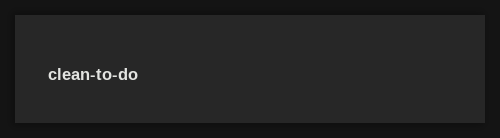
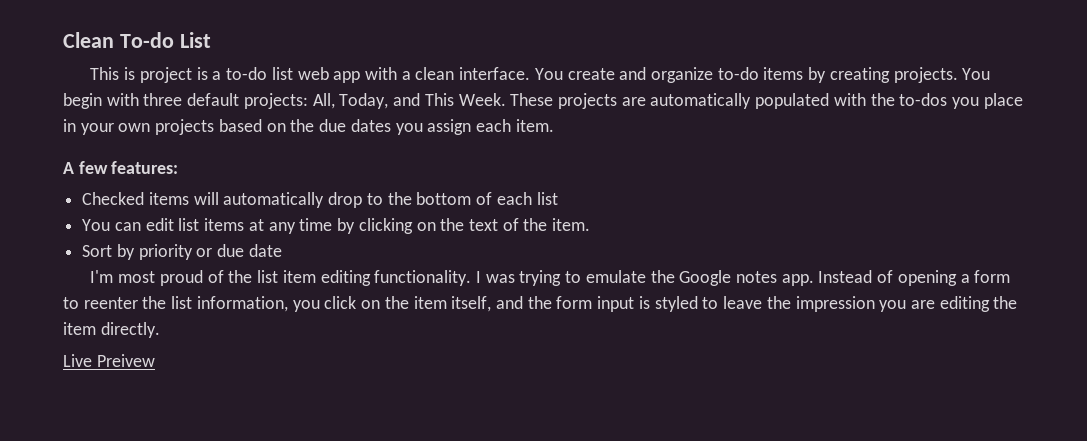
- clean-to-do
+ Clean To-do List
+ This is project is a to-do list web app with a clean interface. You create and organize to-do items by creating projects. You begin with three default projects: All, Today, and This Week. These projects are automatically populated with the to-dos you place in your own projects based on the due dates you assign each item.
+ A few features:
+ Checked items will automatically drop to the bottom of each list
+ You can edit list items at any time by clicking on the text of the item.
+ Sort by priority or due date
+ I'm most proud of the list item editing functionality. I was trying to emulate the Google notes app. Instead of opening a form to reenter the list information, you click on the item itself, and the form input is styled to leave the impression you are editing the item directly.
+ Live Preivew

